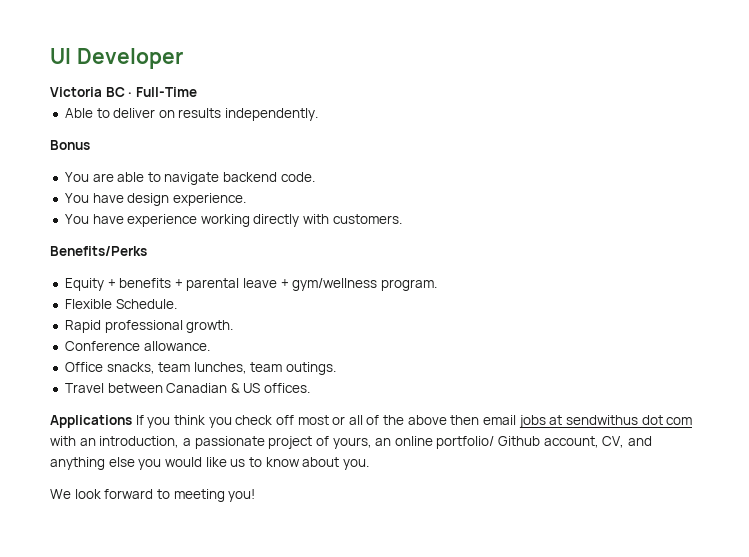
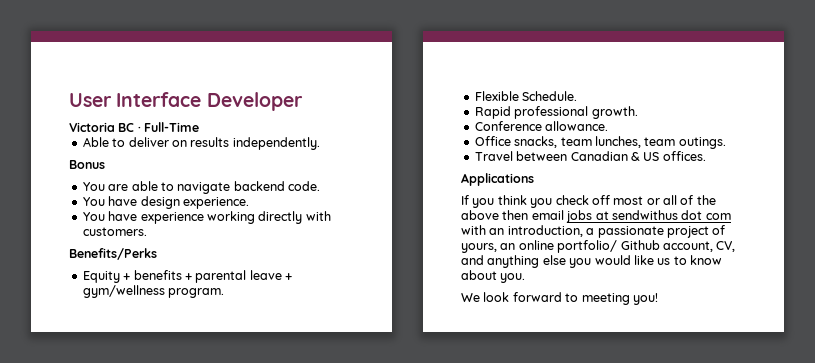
- UI Developer
+ User Interface Developer
- Applications If you think you check off most or all of the above then email jobs at sendwithus dot com with an introduction, a passionate project of yours, an online portfolio/ Github account, CV, and anything else you would like us to know about you.
+ Applications
+ If you think you check off most or all of the above then email jobs at sendwithus dot com with an introduction, a passionate project of yours, an online portfolio/ Github account, CV, and anything else you would like us to know about you.

